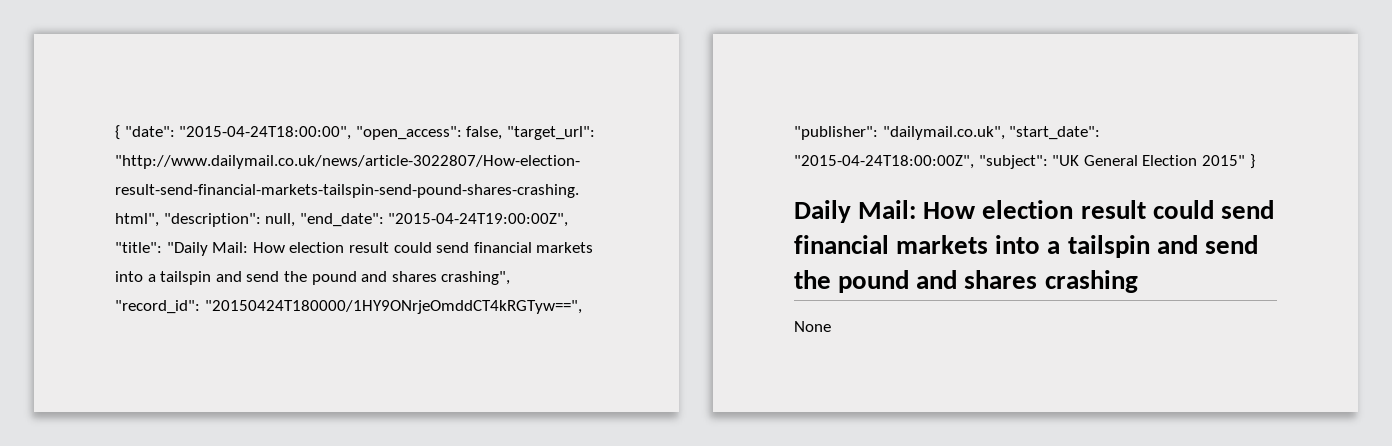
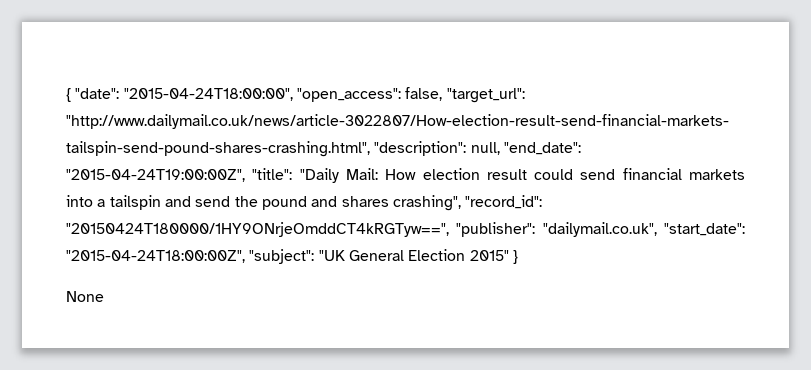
- Daily Mail: How election result could send financial markets into a tailspin and send the pound and shares crashing

